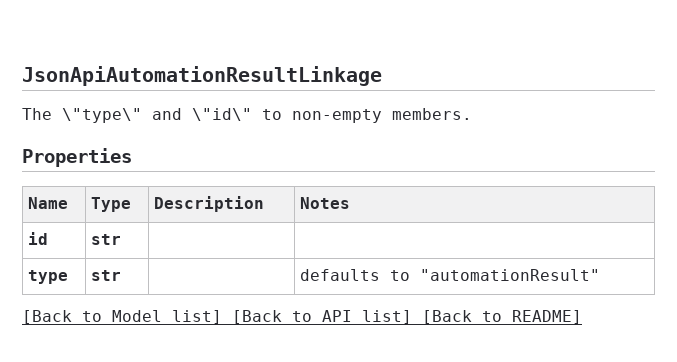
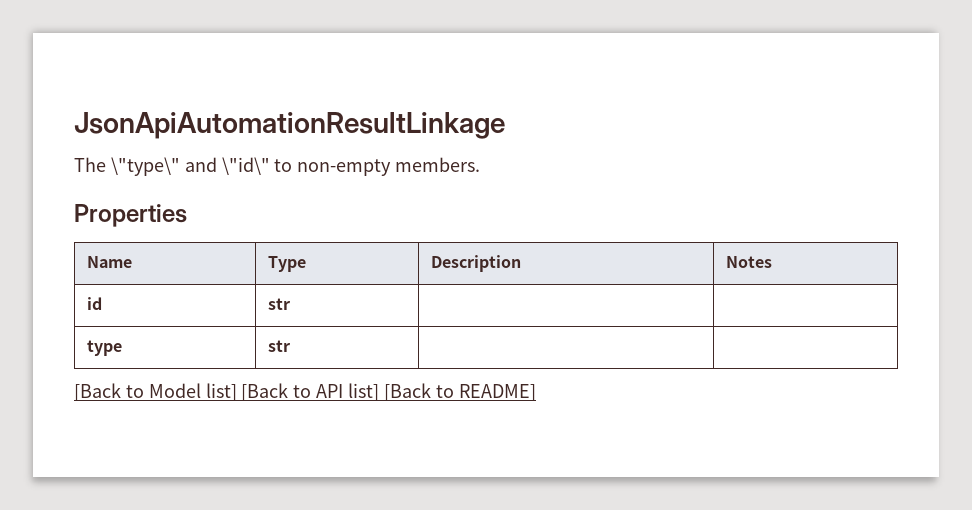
- type | str | | defaults to "automationResult"
+ type | str | |

